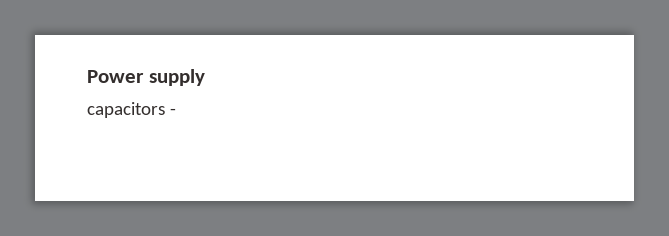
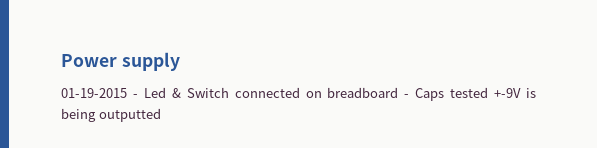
- capacitors -
+ 01-19-2015 - Led & Switch connected on breadboard - Caps tested +-9V is being outputted

